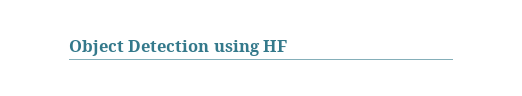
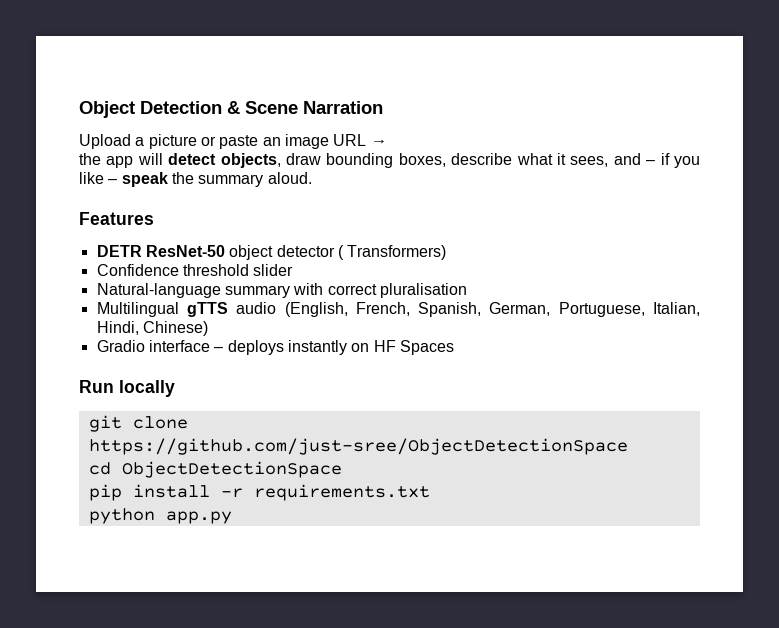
- Object Detection using HF
+ Object Detection & Scene Narration
+ Upload a picture or paste an image URL →
+ the app will detect objects, draw bounding boxes, describe what it sees, and – if you like – speak the summary aloud.
+ Features
+ DETR ResNet‑50 object detector ( Transformers)
+ Confidence threshold slider
+ Natural‑language summary with correct pluralisation
+ Multilingual gTTS audio (English, French, Spanish, German, Portuguese, Italian, Hindi, Chinese)
+ Gradio interface – deploys instantly on HF Spaces
+ Run locally
+ git clone https://github.com/just-sree/ObjectDetectionSpace
+ cd ObjectDetectionSpace
+ pip install -r requirements.txt
+ python app.py

